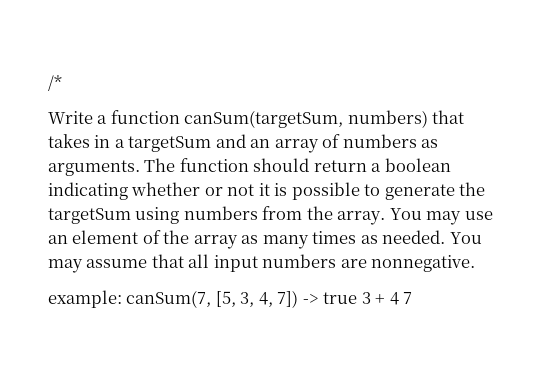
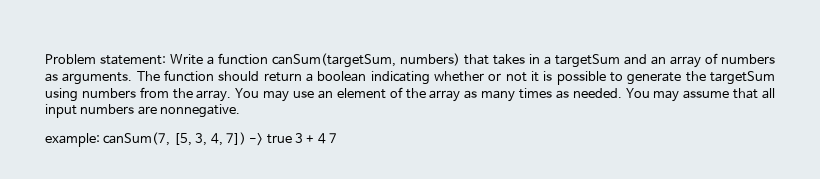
- /*
- Write a function canSum(targetSum, numbers) that takes in a targetSum and an array of numbers as arguments.
+ Problem statement: Write a function canSum(targetSum, numbers) that takes in a targetSum and an array of numbers as arguments.

